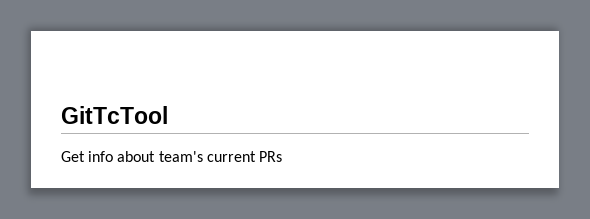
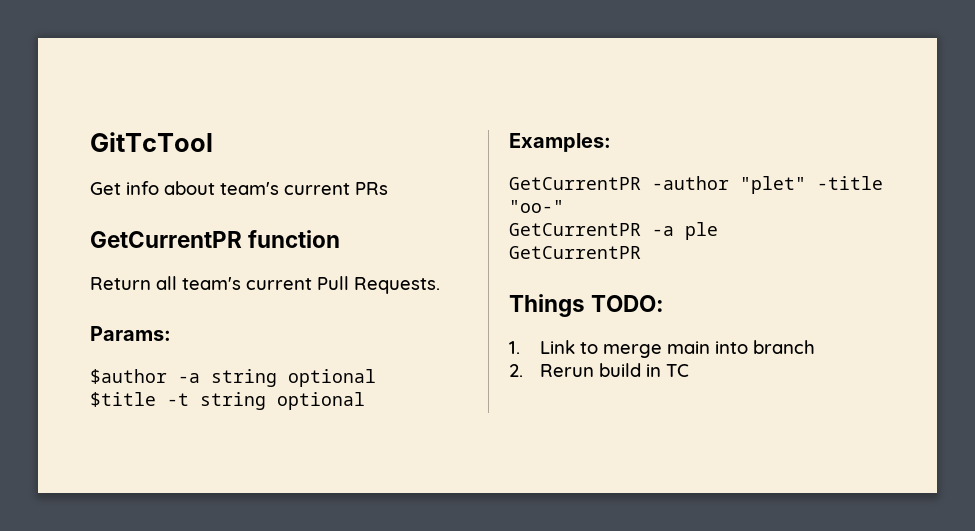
+ GetCurrentPR function
+ Return all team's current Pull Requests.
+ Params:
+ $author -a string optional
+ $title -t string optional
+ Examples:
+ GetCurrentPR -author "plet" -title "oo-"
+ GetCurrentPR -a ple
+ GetCurrentPR
+ Things TODO:
+ 1. Link to merge main into branch
+ 2. Rerun build in TC

